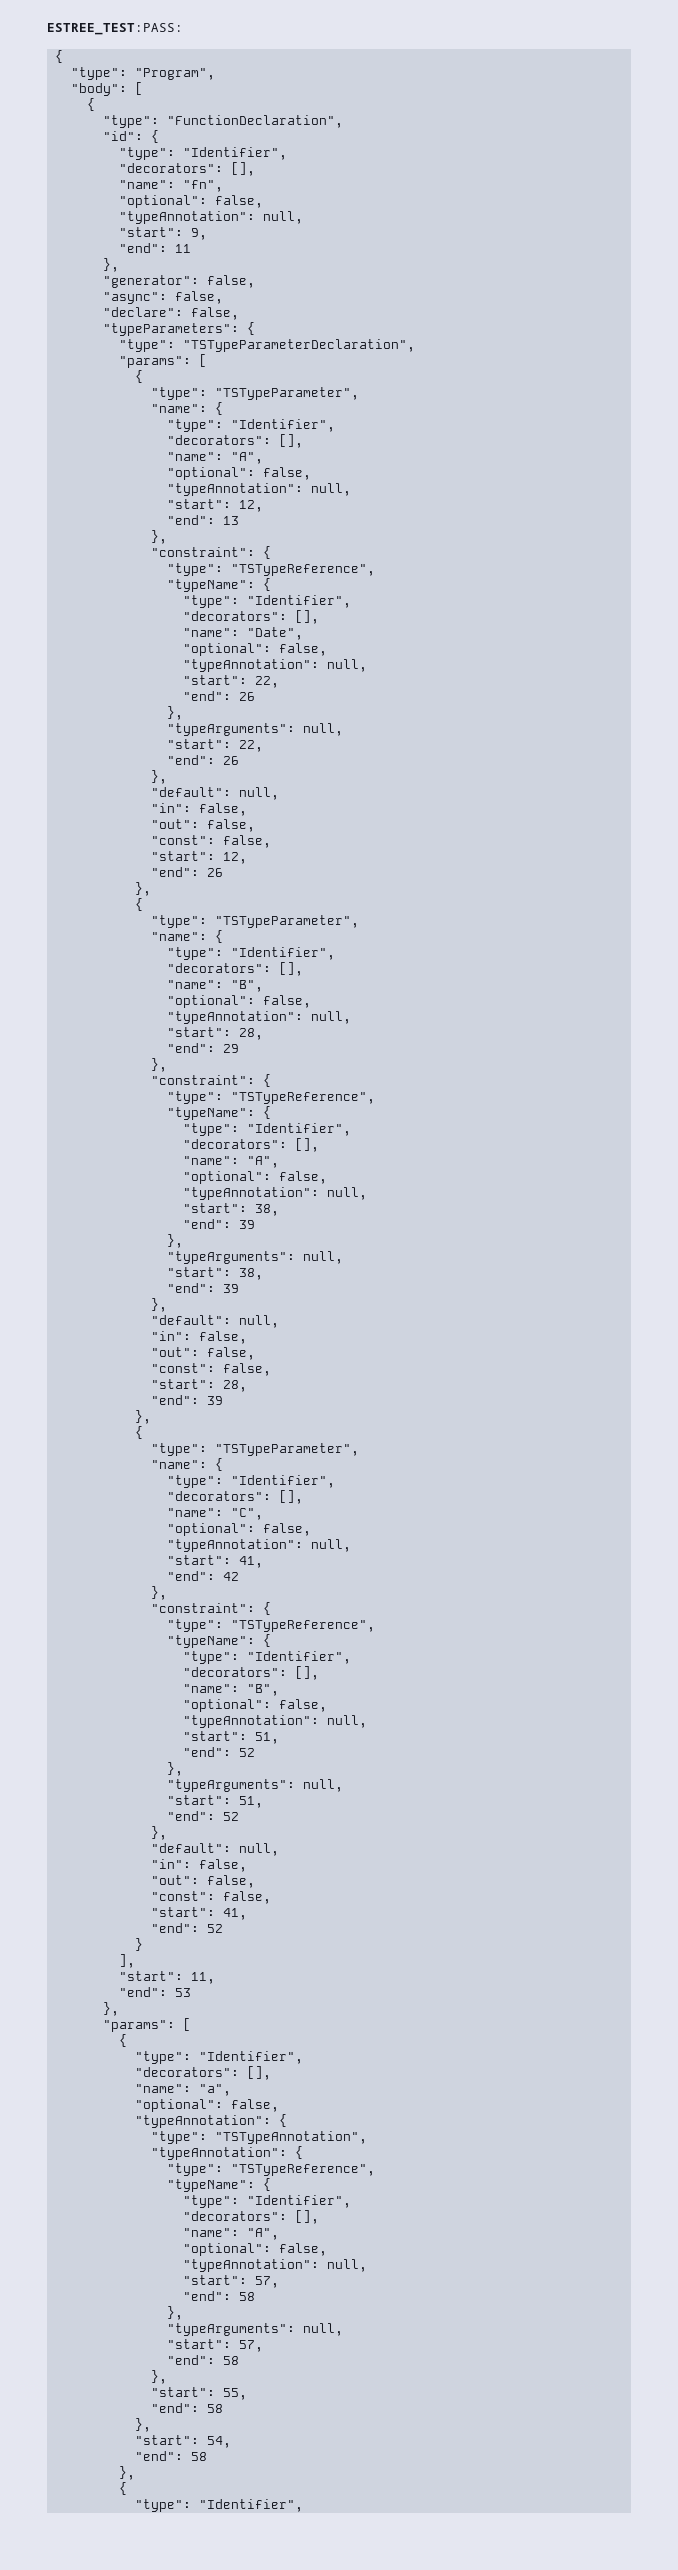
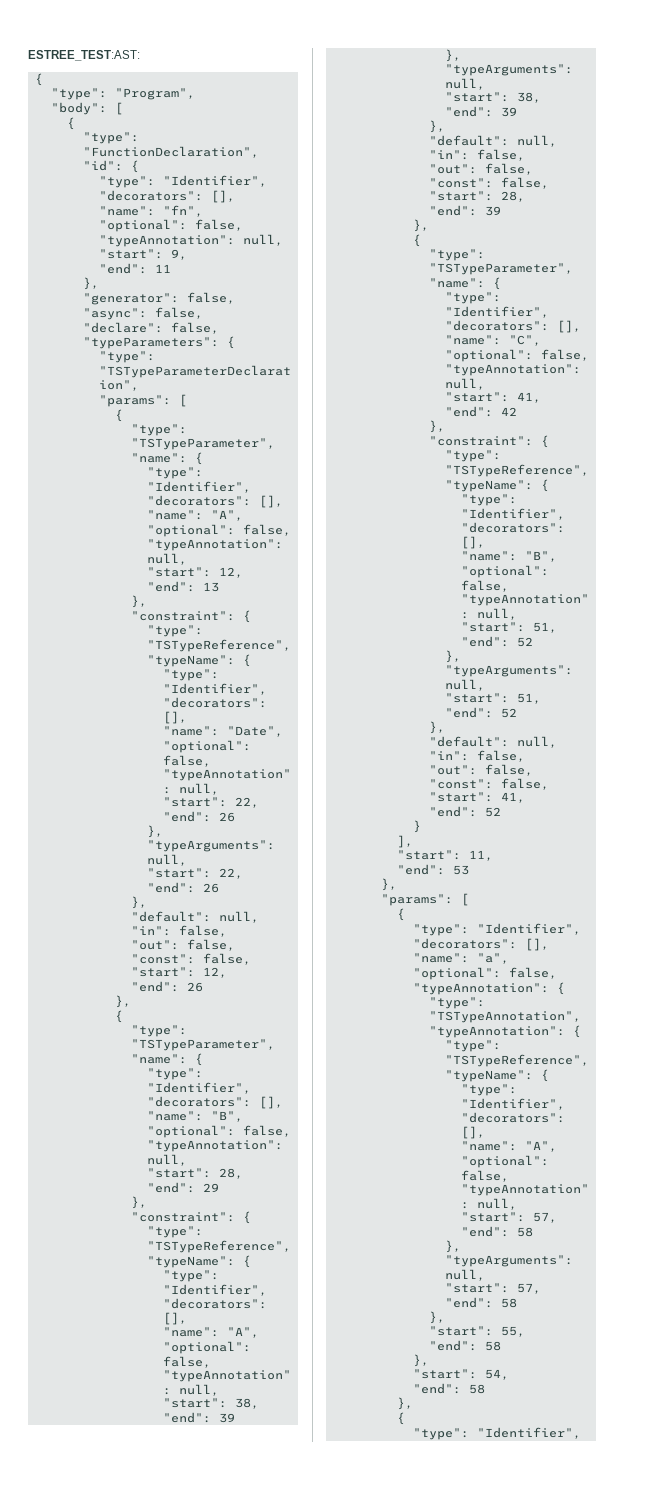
- ESTREE_TEST:PASS:
+ ESTREE_TEST:AST:

